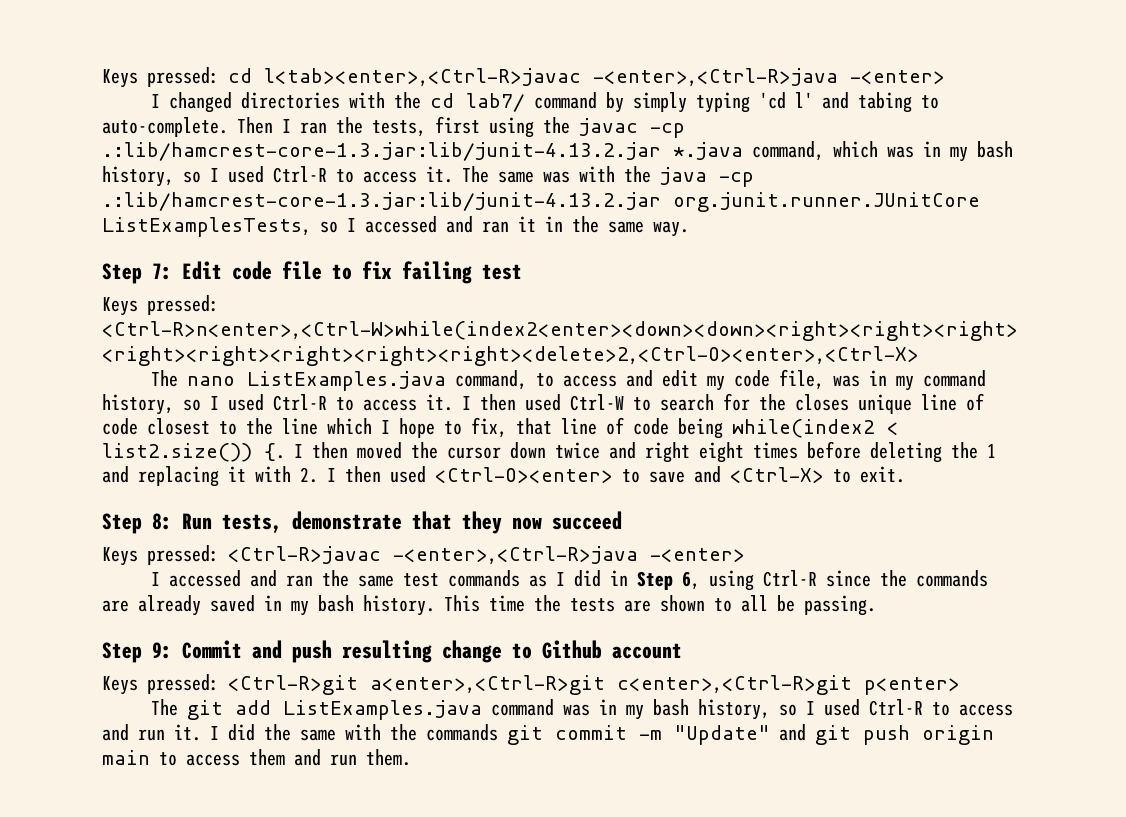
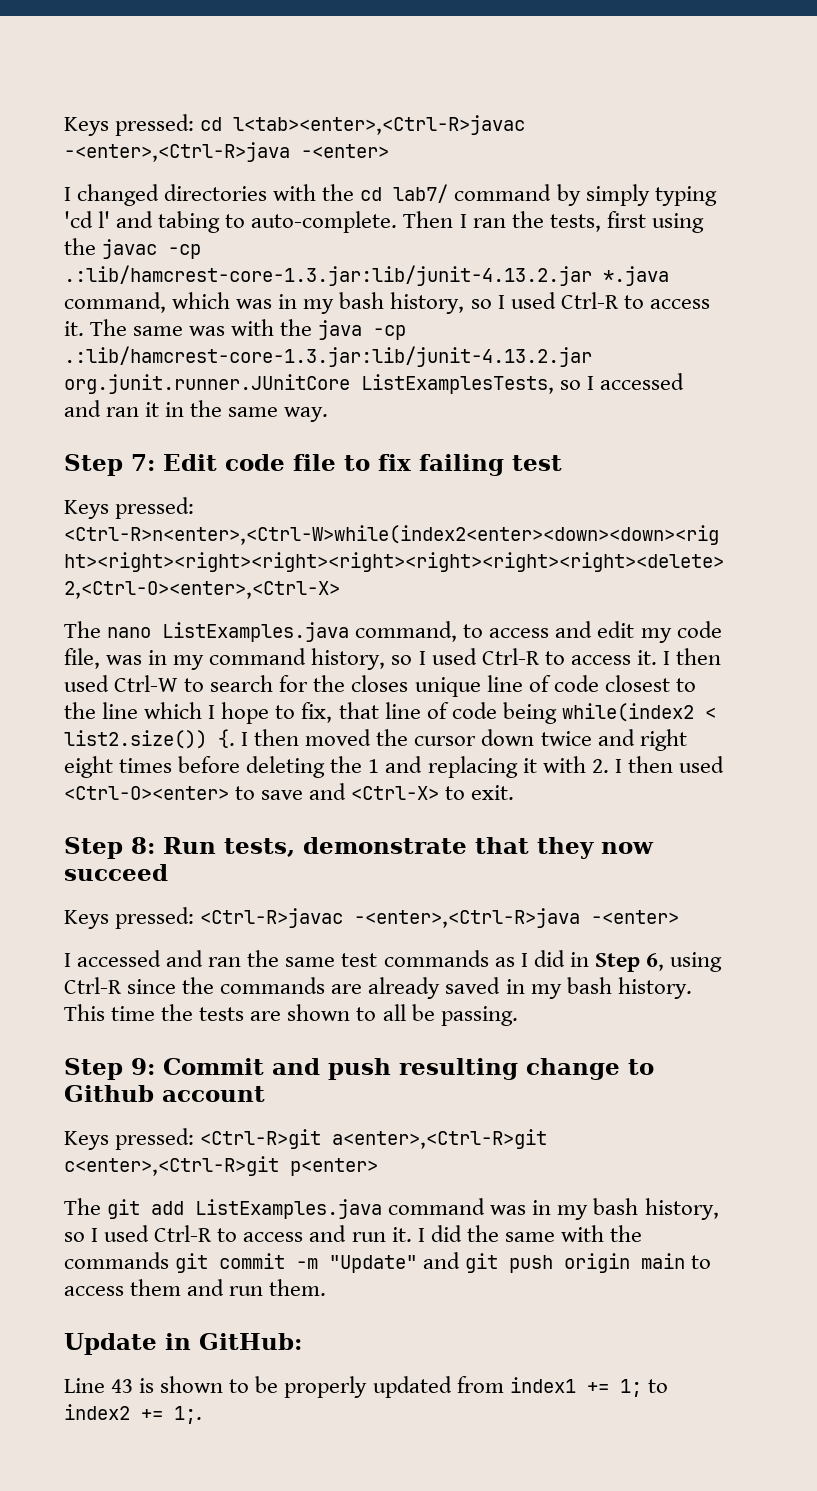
+ Update in GitHub:
+ Line 43 is shown to be properly updated from index1 += 1; to index2 += 1;.

